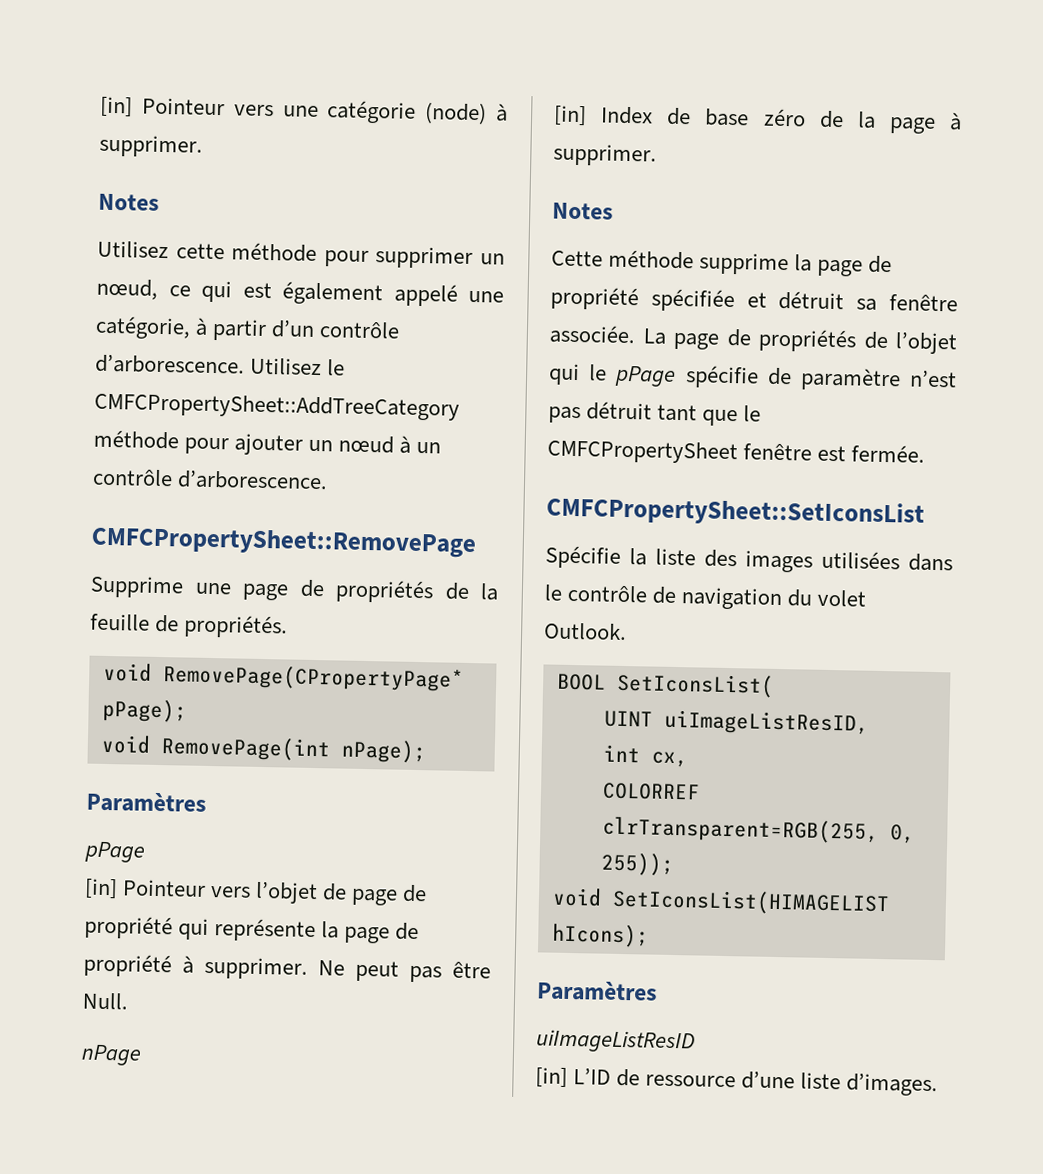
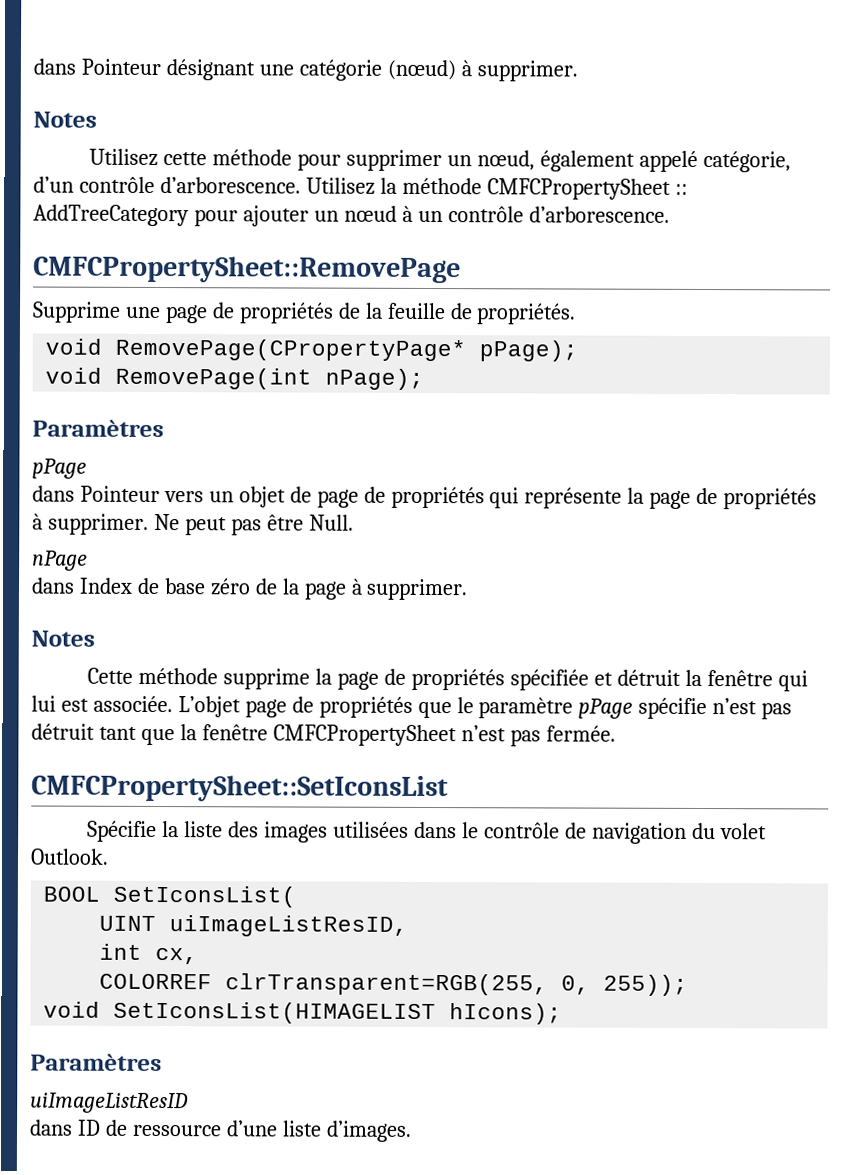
- [in] Pointeur vers une catégorie (node) à supprimer.
+ dans Pointeur désignant une catégorie (nœud) à supprimer.
- Utilisez cette méthode pour supprimer un nœud, ce qui est également appelé une catégorie, à partir d’un contrôle d’arborescence. Utilisez le CMFCPropertySheet::AddTreeCategory méthode pour ajouter un nœud à un contrôle d’arborescence.
+ Utilisez cette méthode pour supprimer un nœud, également appelé catégorie, d’un contrôle d’arborescence. Utilisez la méthode CMFCPropertySheet :: AddTreeCategory pour ajouter un nœud à un contrôle d’arborescence.
- [in] Pointeur vers l’objet de page de propriété qui représente la page de propriété à supprimer.
+ dans Pointeur vers un objet de page de propriétés qui représente la page de propriétés à supprimer.
- [in] Index de base zéro de la page à supprimer.
+ dans Index de base zéro de la page à supprimer.
- Cette méthode supprime la page de propriété spécifiée et détruit sa fenêtre associée. La page de propriétés de l’objet qui le pPage spécifie de paramètre n’est pas détruit tant que le CMFCPropertySheet fenêtre est fermée.
+ Cette méthode supprime la page de propriétés spécifiée et détruit la fenêtre qui lui est associée. L’objet page de propriétés que le paramètre pPage spécifie n’est pas détruit tant que la fenêtre CMFCPropertySheet n’est pas fermée.
- [in] L’ID de ressource d’une liste d’images.
+ dans ID de ressource d’une liste d’images.

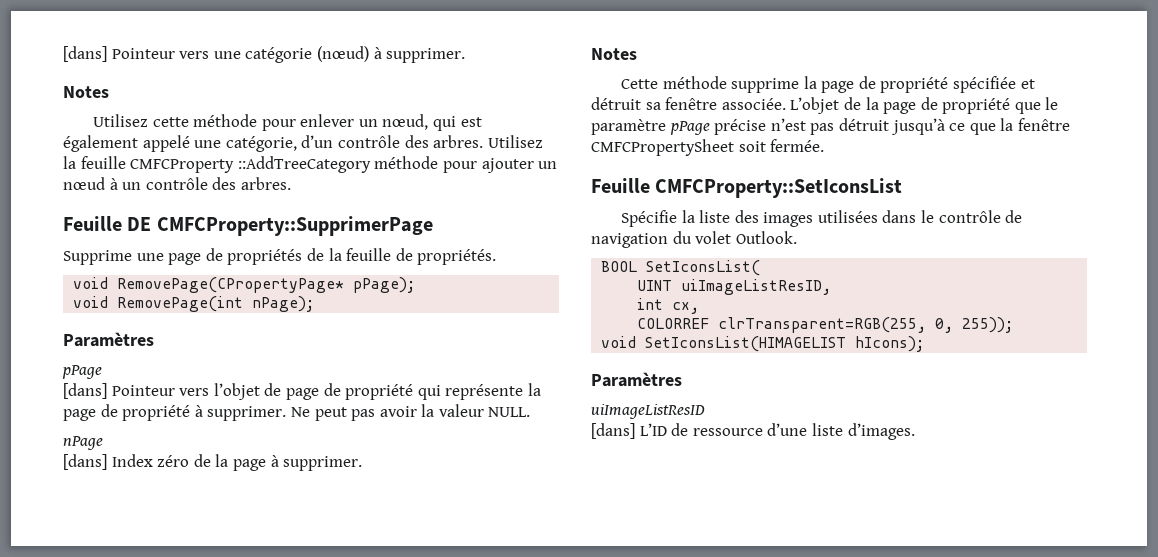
- dans Pointeur désignant une catégorie (nœud) à supprimer.
+ [dans] Pointeur vers une catégorie (nœud) à supprimer.
- Utilisez cette méthode pour supprimer un nœud, également appelé catégorie, d’un contrôle d’arborescence. Utilisez la méthode CMFCPropertySheet :: AddTreeCategory pour ajouter un nœud à un contrôle d’arborescence.
- CMFCPropertySheet::RemovePage
+ Utilisez cette méthode pour enlever un nœud, qui est également appelé une catégorie, d’un contrôle des arbres. Utilisez la feuille CMFCProperty ::AddTreeCategory méthode pour ajouter un nœud à un contrôle des arbres.
+ Feuille DE CMFCProperty::SupprimerPage
- dans Pointeur vers un objet de page de propriétés qui représente la page de propriétés à supprimer.
+ [dans] Pointeur vers l’objet de page de propriété qui représente la page de propriété à supprimer.
- Ne peut pas être Null.
+ Ne peut pas avoir la valeur NULL.
  nPage
- dans Index de base zéro de la page à supprimer.
+ [dans] Index zéro de la page à supprimer.
- Cette méthode supprime la page de propriétés spécifiée et détruit la fenêtre qui lui est associée. L’objet page de propriétés que le paramètre pPage spécifie n’est pas détruit tant que la fenêtre CMFCPropertySheet n’est pas fermée.
+ Cette méthode supprime la page de propriété spécifiée et détruit sa fenêtre associée. L’objet de la page de propriété que le paramètre pPage précise n’est pas détruit jusqu’à ce que la fenêtre CMFCPropertySheet soit fermée.
- CMFCPropertySheet::SetIconsList
+ Feuille CMFCProperty::SetIconsList
- dans ID de ressource d’une liste d’images.
+ [dans] L’ID de ressource d’une liste d’images.

